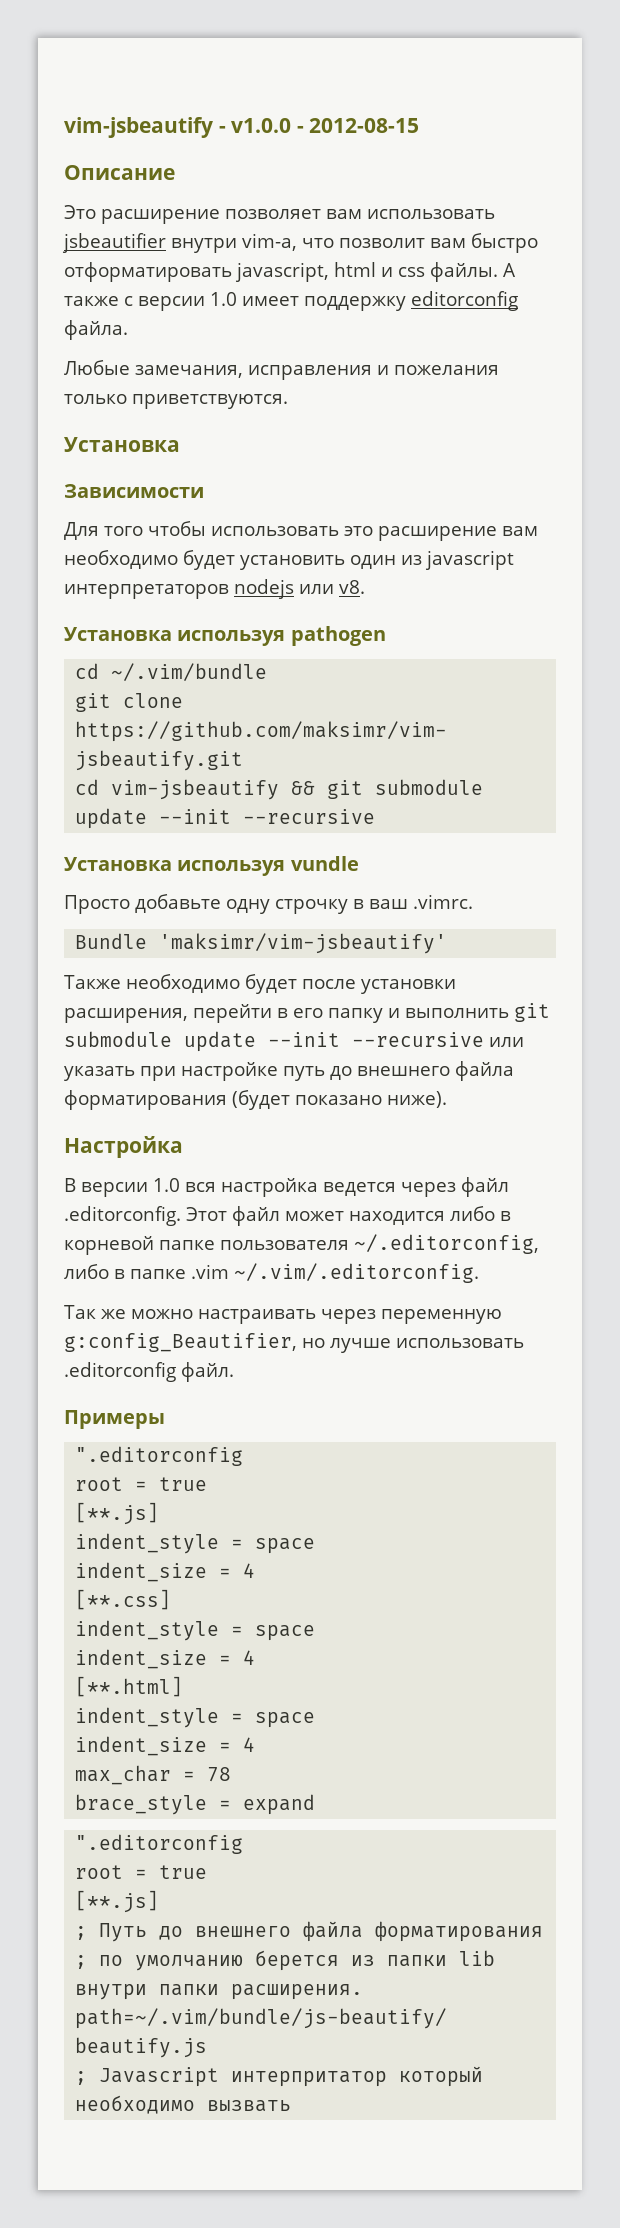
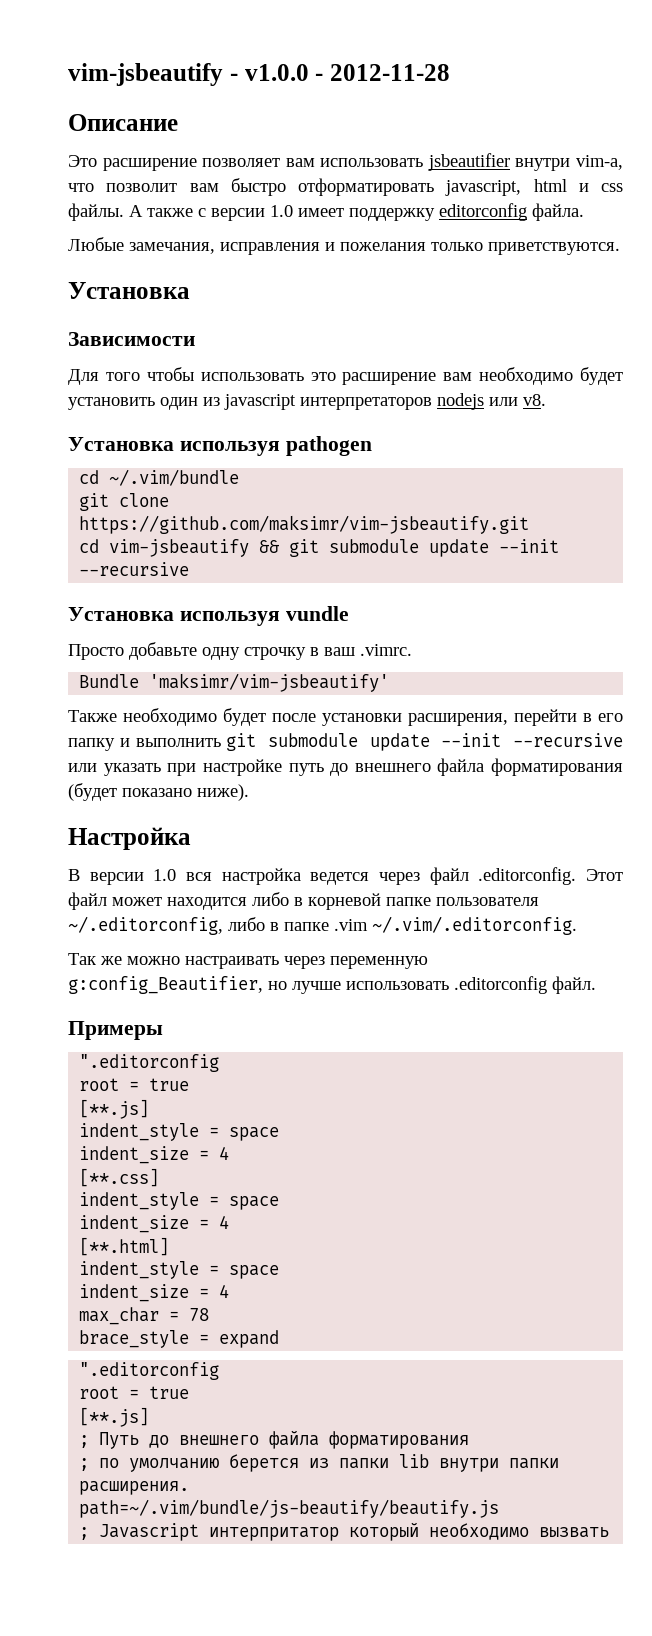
- vim-jsbeautify - v1.0.0 - 2012-08-15
+ vim-jsbeautify - v1.0.0 - 2012-11-28

